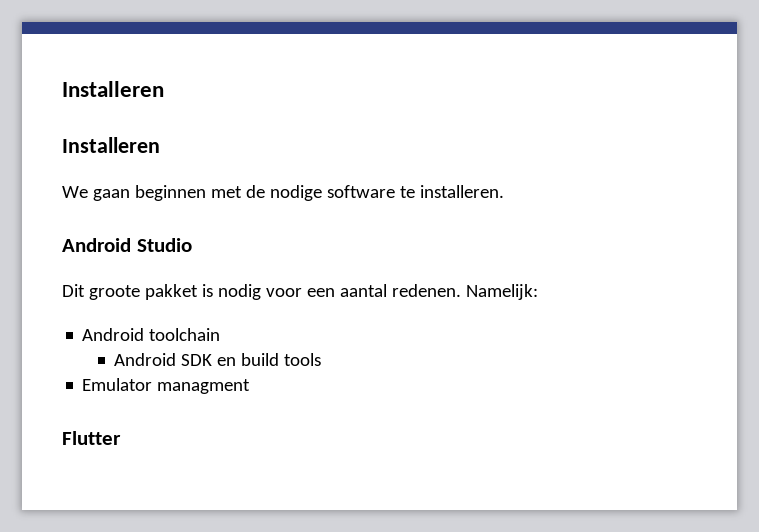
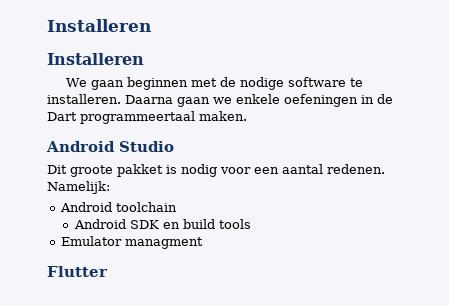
+ Daarna gaan we enkele oefeningen in de Dart programmeertaal maken.

